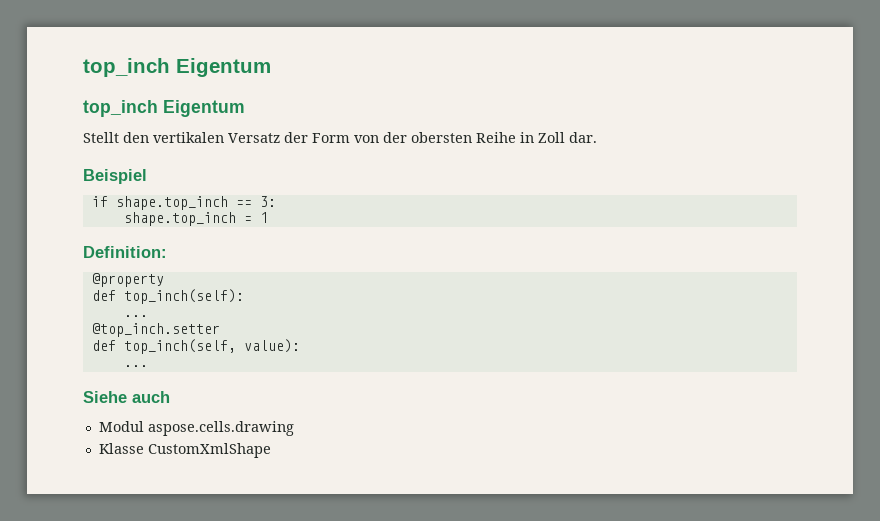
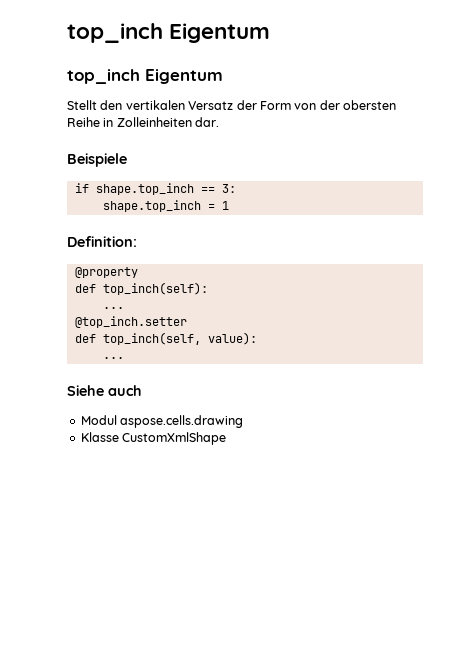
- Stellt den vertikalen Versatz der Form von der obersten Reihe in Zoll dar.
+ Stellt den vertikalen Versatz der Form von der obersten Reihe in Zolleinheiten dar.
- Beispiel
+ Beispiele

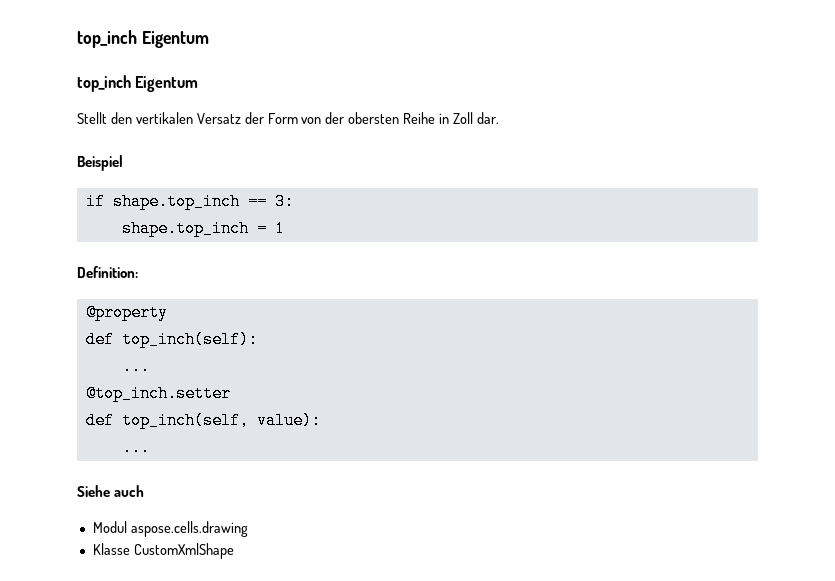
- Stellt den vertikalen Versatz der Form von der obersten Reihe in Zolleinheiten dar.
+ Stellt den vertikalen Versatz der Form von der obersten Reihe in Zoll dar.
- Beispiele
+ Beispiel

